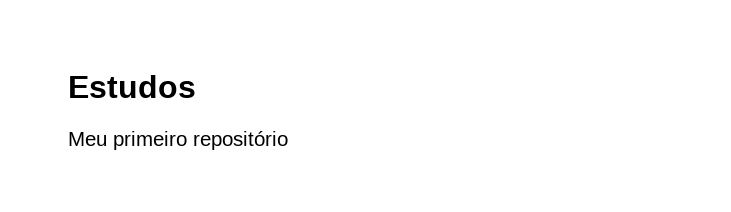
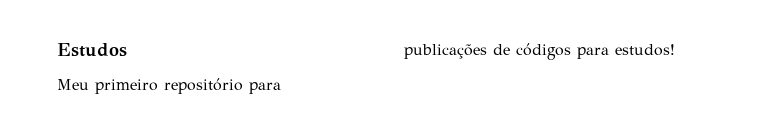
- Meu primeiro repositório
+ Meu primeiro repositório para publicações de códigos para estudos!

